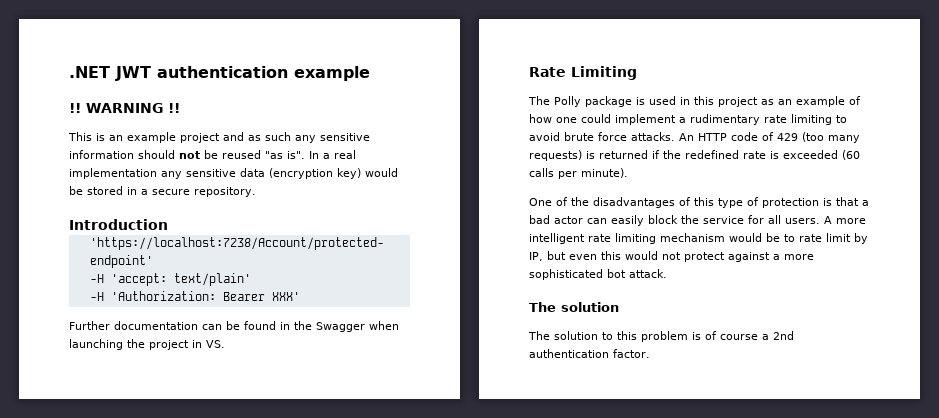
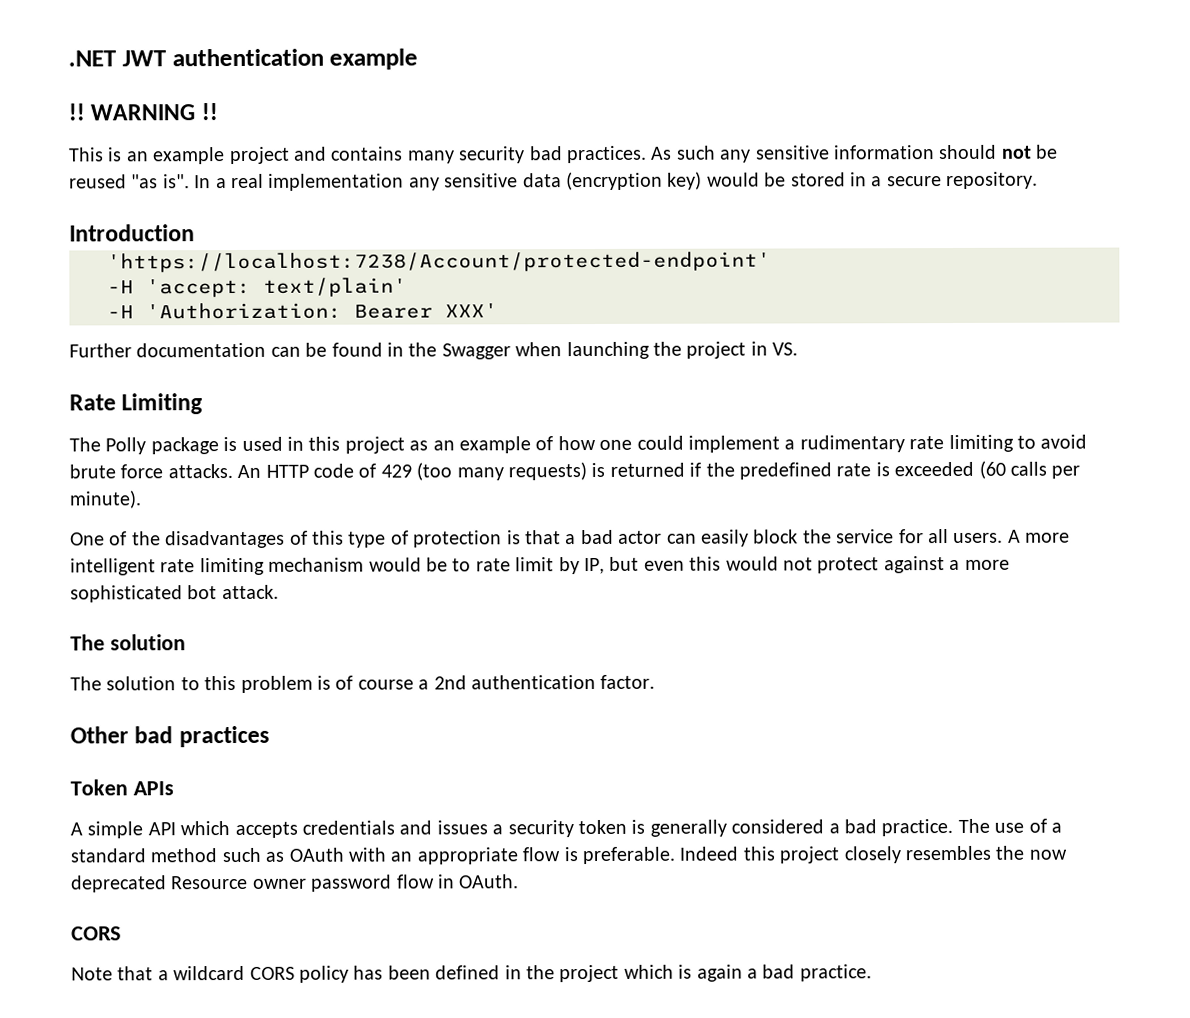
- This is an example project and as such any sensitive information should not be reused "as is".
+ This is an example project and contains many security bad practices. As such any sensitive information should not be reused "as is".
- An HTTP code of 429 (too many requests) is returned if the redefined rate is exceeded (60 calls per minute).
+ An HTTP code of 429 (too many requests) is returned if the predefined rate is exceeded (60 calls per minute).
+ Other bad practices
+ Token APIs
+ A simple API which accepts credentials and issues a security token is generally considered a bad practice. The use of a standard method such as OAuth with an appropriate flow is preferable. Indeed this project closely resembles the now deprecated Resource owner password flow in OAuth.
+ CORS
+ Note that a wildcard CORS policy has been defined in the project which is again a bad practice.

